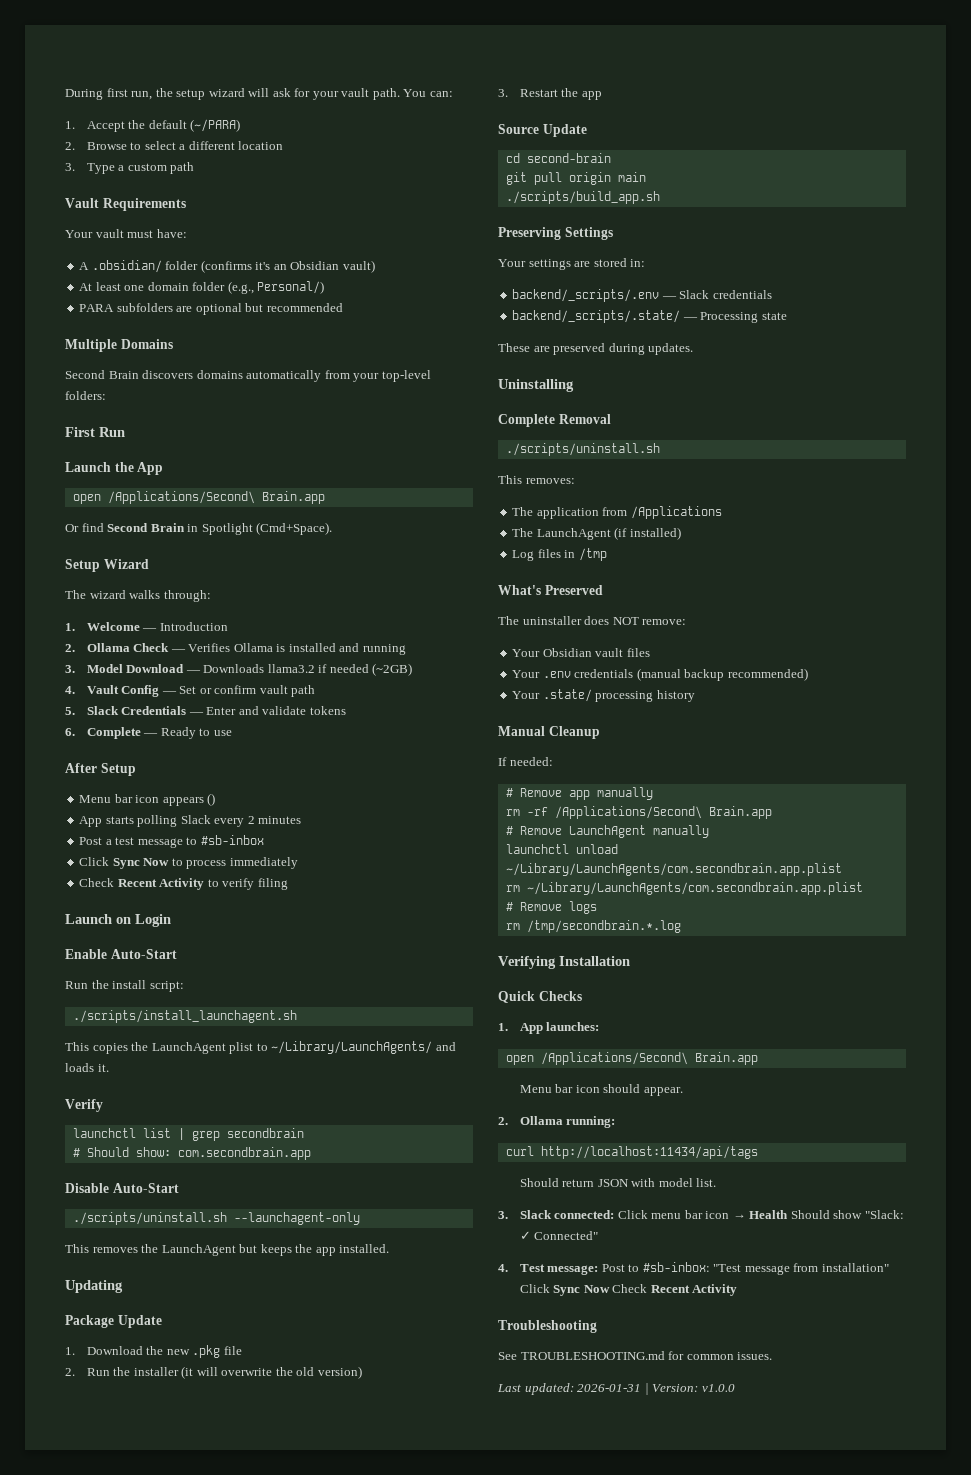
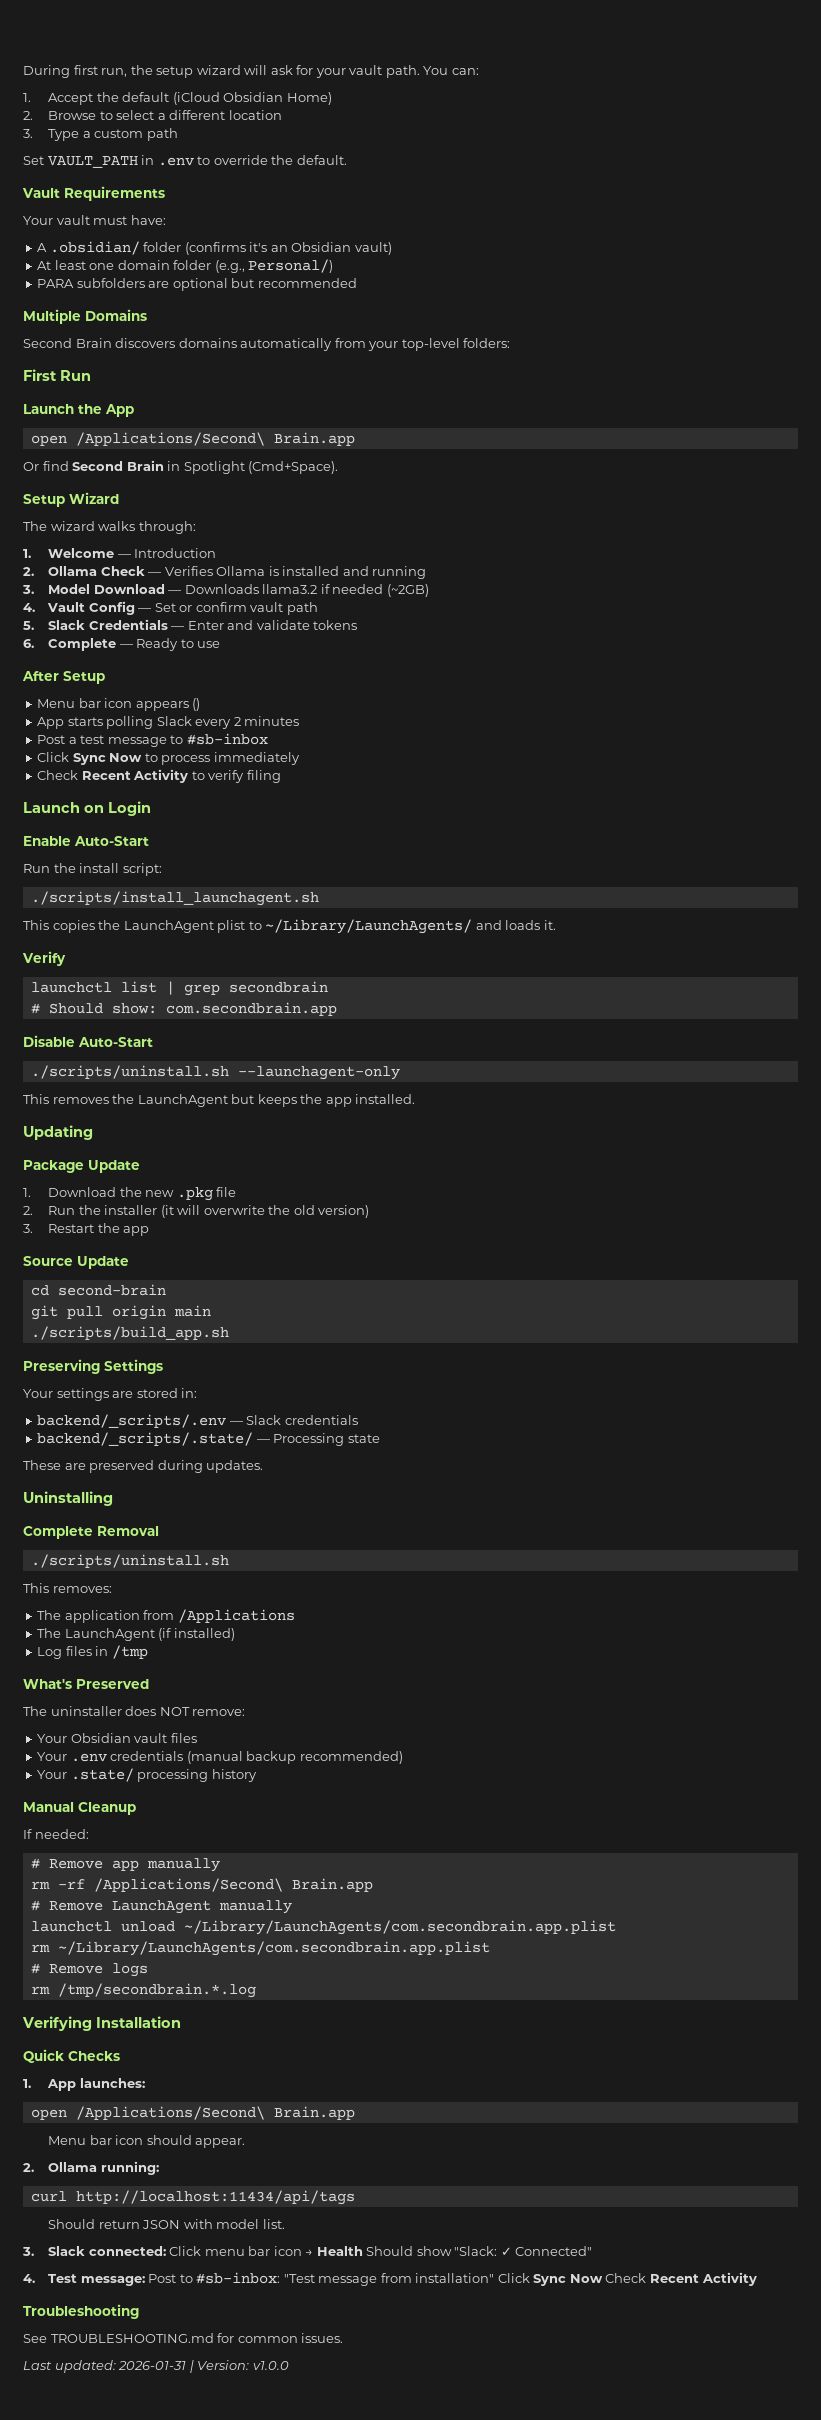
- 1. Accept the default (~/PARA)
+ 1. Accept the default (iCloud Obsidian Home)
+ Set VAULT_PATH in .env to override the default.

